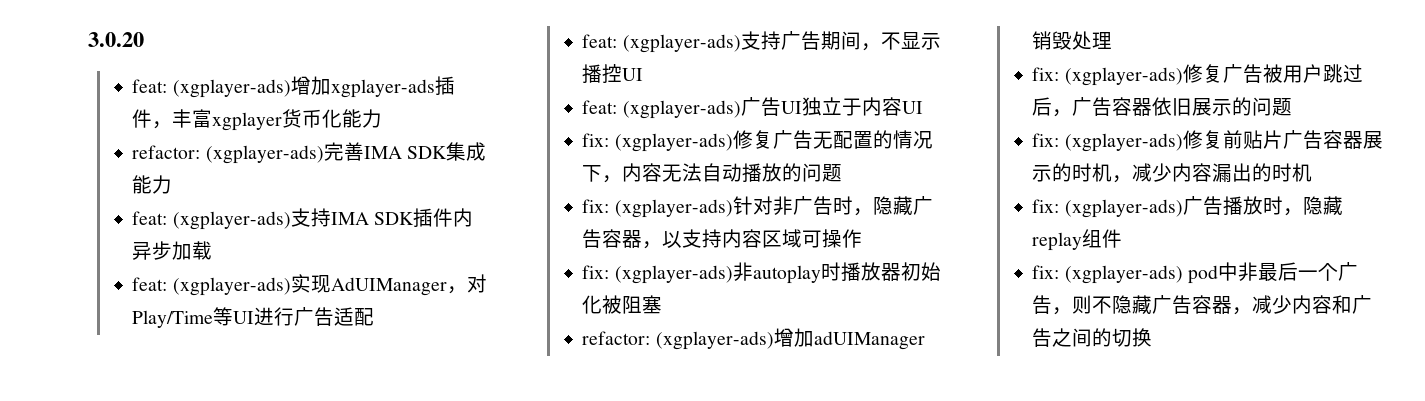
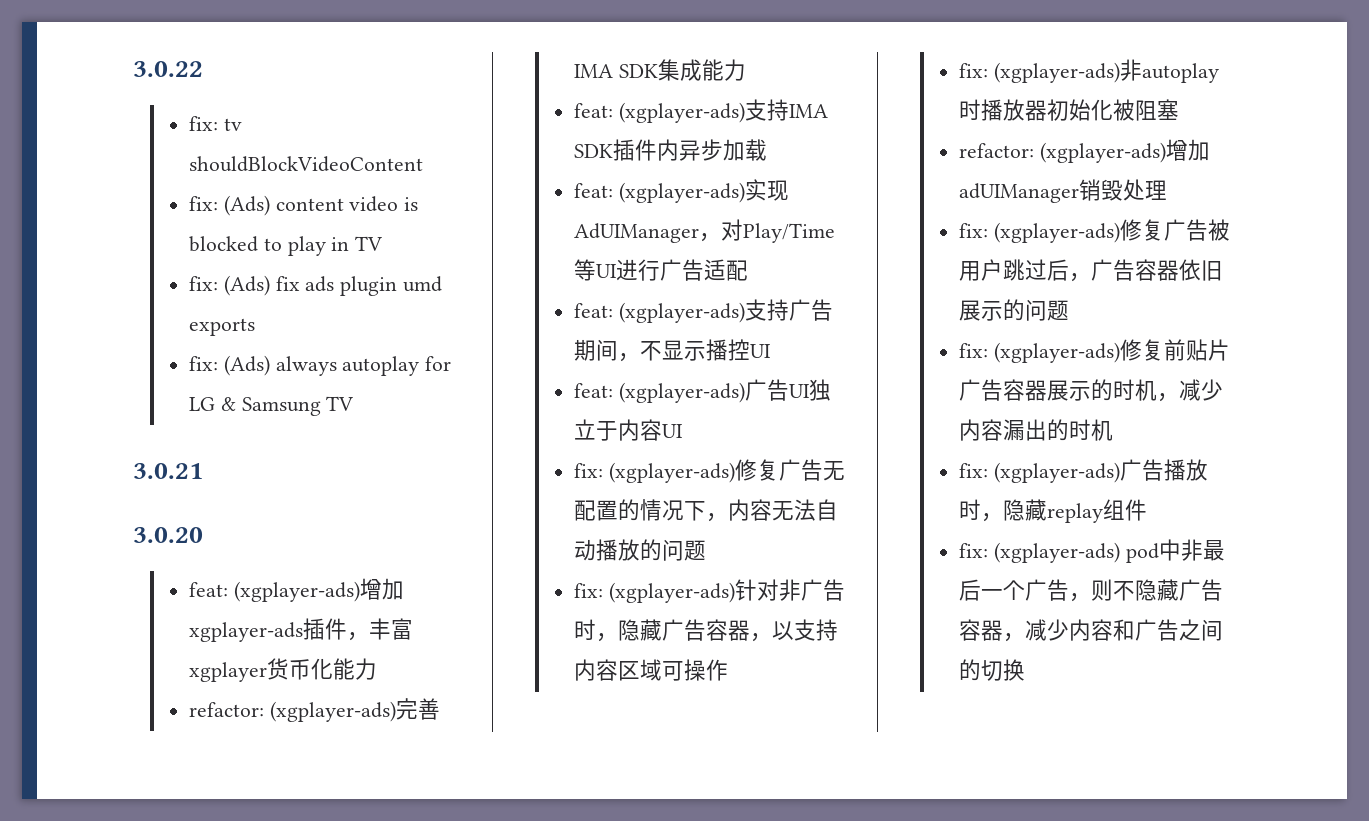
+ 3.0.22
+ fix: tv shouldBlockVideoContent
+ fix: (Ads) content video is blocked to play in TV
+ fix: (Ads) fix ads plugin umd exports
+ fix: (Ads) always autoplay for LG & Samsung TV
+ 3.0.21

